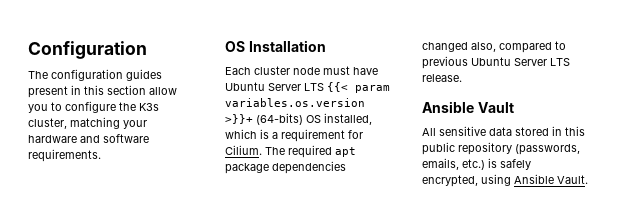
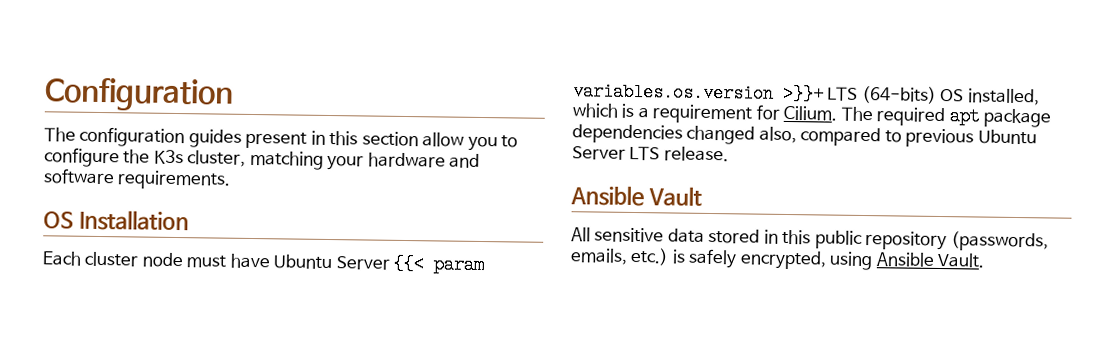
- Each cluster node must have Ubuntu Server LTS {{< param variables.os.version >}}+ (64-bits) OS installed, which is a requirement for Cilium.
+ Each cluster node must have Ubuntu Server {{< param variables.os.version >}}+ LTS (64-bits) OS installed, which is a requirement for Cilium.

